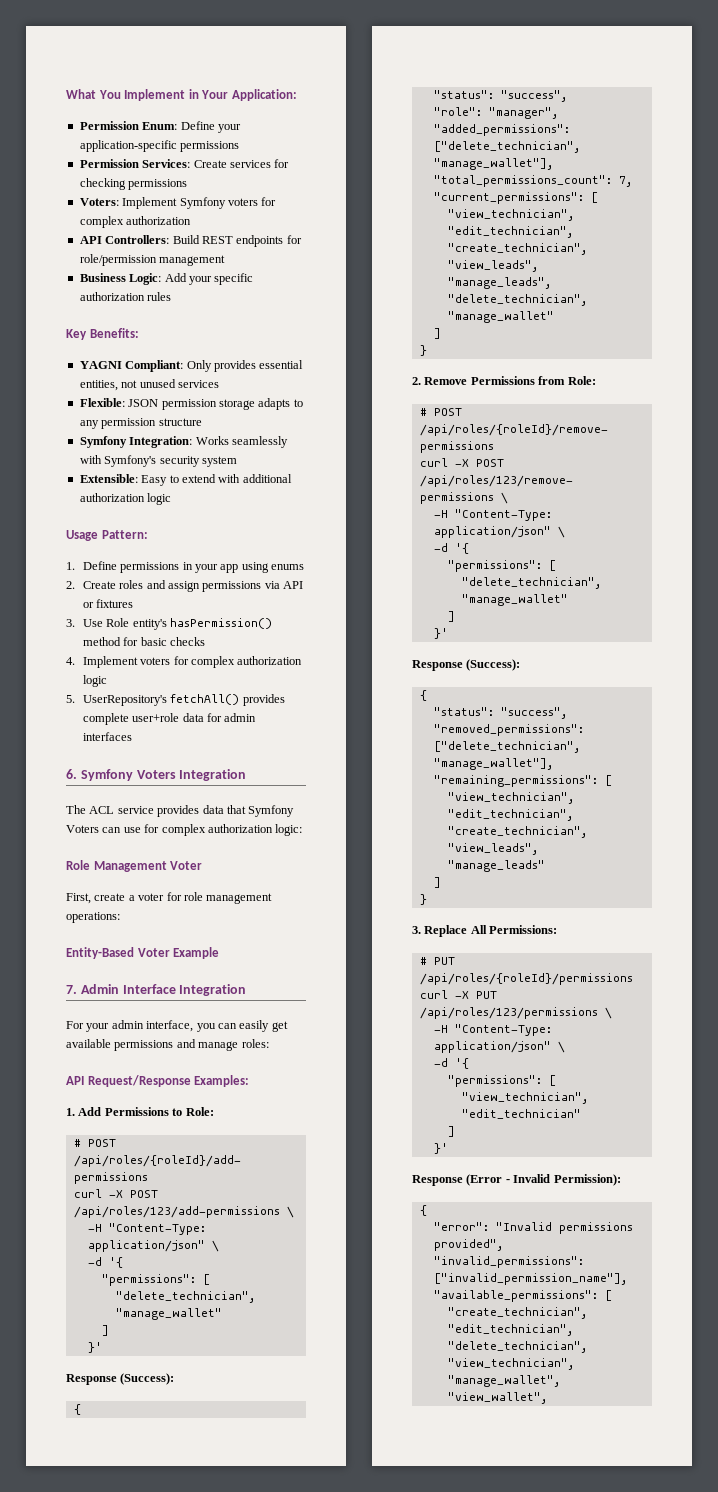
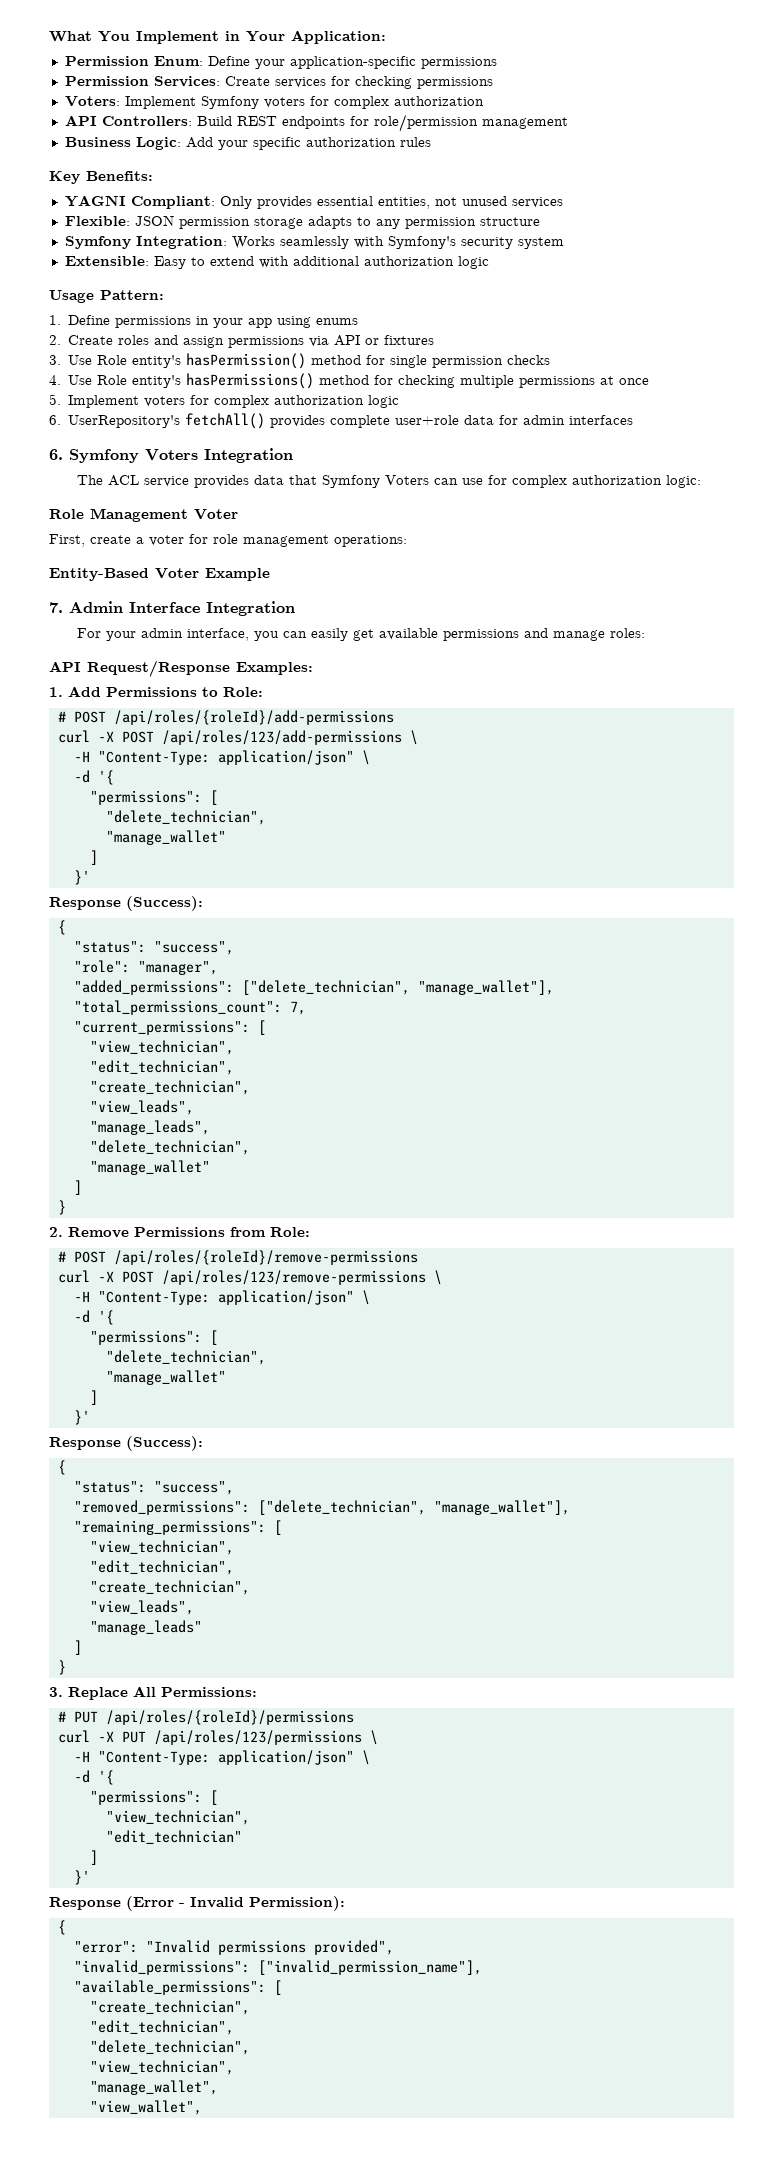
- 3. Use Role entity's hasPermission() method for basic checks
+ 3. Use Role entity's hasPermission() method for single permission checks
- 4. Implement voters for complex authorization logic
+ 4. Use Role entity's hasPermissions() method for checking multiple permissions at once
+ 5. Implement voters for complex authorization logic
- 5. UserRepository's fetchAll() provides complete user+role data for admin interfaces
+ 6. UserRepository's fetchAll() provides complete user+role data for admin interfaces

